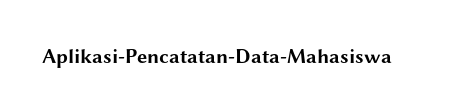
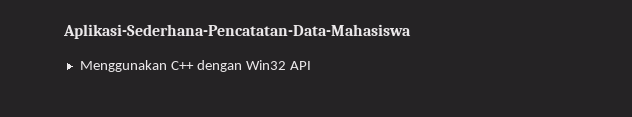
- Aplikasi-Pencatatan-Data-Mahasiswa
+ Aplikasi-Sederhana-Pencatatan-Data-Mahasiswa
+ Menggunakan C++ dengan Win32 API

